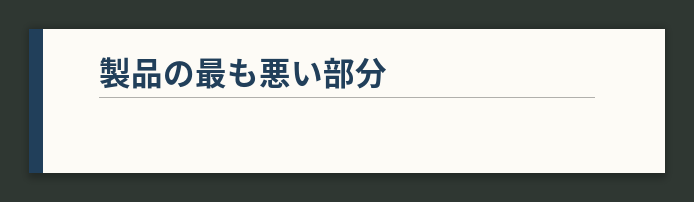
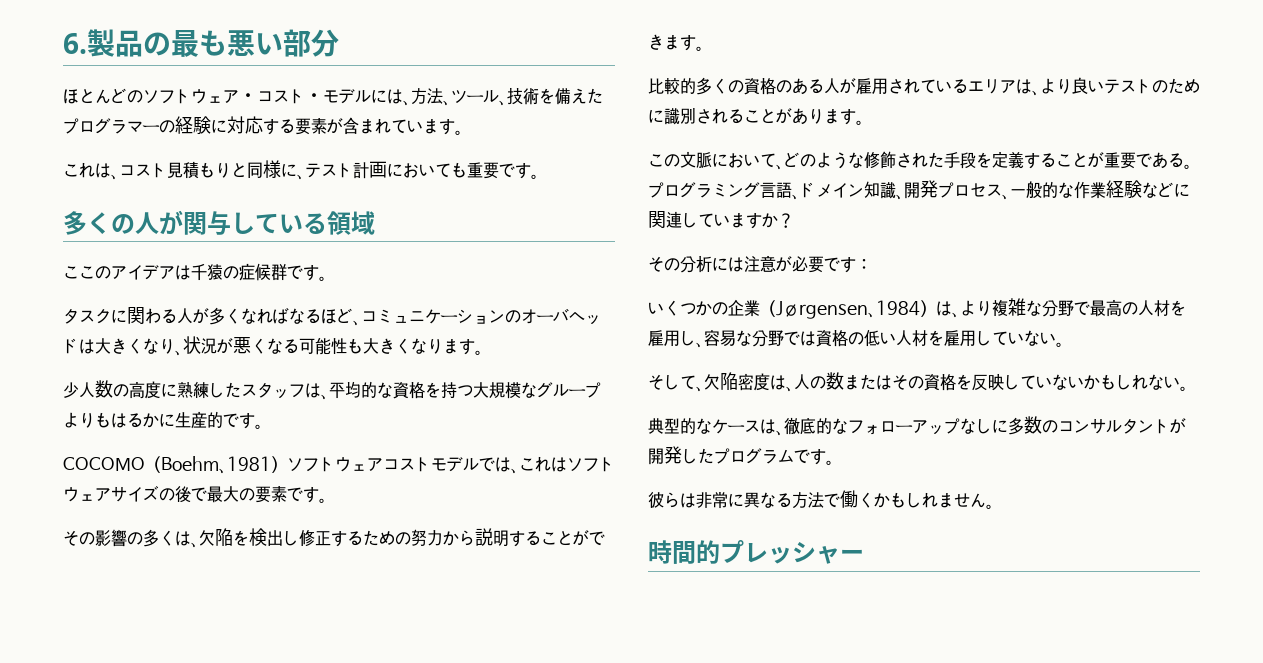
- 製品の最も悪い部分
+ 6.製品の最も悪い部分
+ ほとんどのソフトウェア・コスト・モデルには、方法、ツール、技術を備えたプログラマーの経験に対応する要素が含まれています。
+ これは、コスト見積もりと同様に、テスト計画においても重要です。
+ 多くの人が関与している領域
+ ここのアイデアは千猿の症候群です。
+ タスクに関わる人が多くなればなるほど、コミュニケーションのオーバヘッドは大きくなり、状況が悪くなる可能性も大きくなります。
+ 少人数の高度に熟練したスタッフは、平均的な資格を持つ大規模なグループよりもはるかに生産的です。
+ COCOMO（Boehm、1981）ソフトウェアコストモデルでは、これはソフトウェアサイズの後で最大の要素です。
+ その影響の多くは、欠陥を検出し修正するための努力から説明することができます。
+ 比較的多くの資格のある人が雇用されているエリアは、より良いテストのために識別されることがあります。
+ この文脈において、どのような修飾された手段を定義することが重要である。プログラミング言語、ドメイン知識、開発プロセス、一般的な作業経験などに関連していますか？
+ その分析には注意が必要です：
+ いくつかの企業（Jørgensen、1984）は、より複雑な分野で最高の人材を雇用し、容易な分野では資格の低い人材を雇用していない。
+ そして、欠陥密度は、人の数またはその資格を反映していないかもしれない。
+ 典型的なケースは、徹底的なフォローアップなしに多数のコンサルタントが開発したプログラムです。
+ 彼らは非常に異なる方法で働くかもしれません。
+ 時間的プレッシャー

